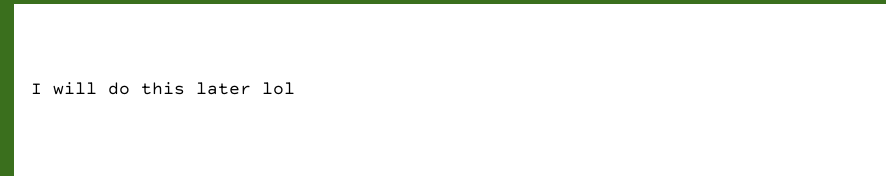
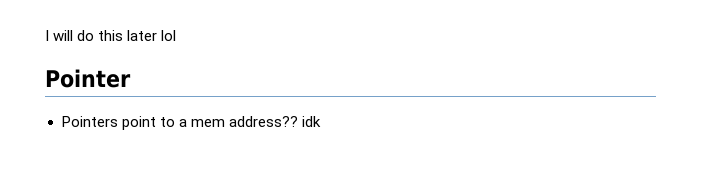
+ Pointer
+ Pointers point to a mem address?? idk

